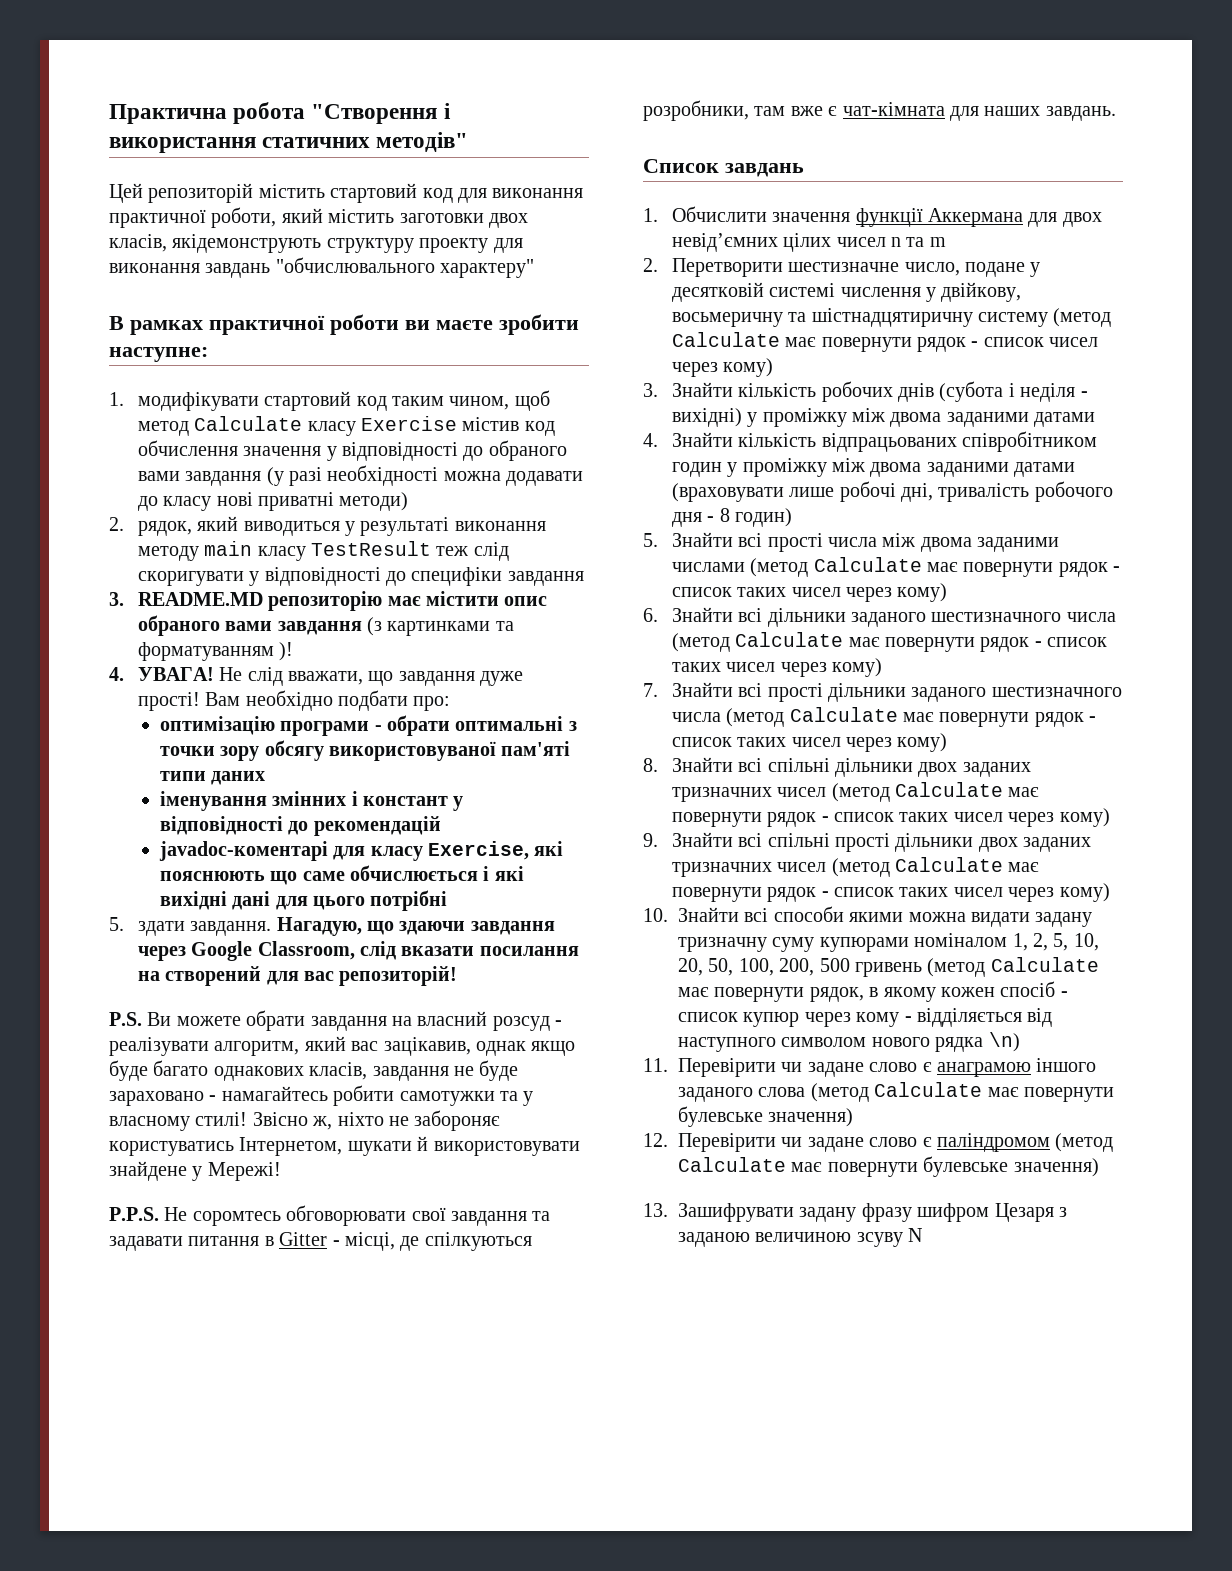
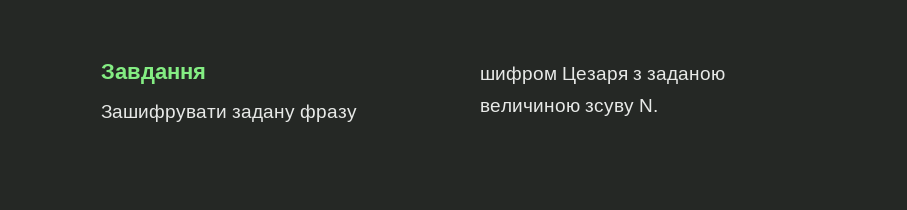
- Практична робота "Створення і використання статичних методів"
- Цей репозиторій містить стартовий код для виконання практичної роботи, який містить заготовки двох класів, якідемонструють структуру проекту для виконання завдань "обчислювального характеру"
- В рамках практичної роботи ви маєте зробити наступне:
- 1. модифікувати стартовий код таким чином, щоб метод Calculate класу Exercise містив код обчислення значення у відповідності до обраного вами завдання (у разі необхідності можна додавати до класу нові приватні методи)
- 2. рядок, який виводиться у результаті виконання методу main класу TestResult теж слід скоригувати у відповідності до специфіки завдання
- 3. README.MD репозиторію має містити опис обраного вами завдання (з картинками та форматуванням )!
- 4. УВАГА! Не слід вважати, що завдання дуже прості! Вам необхідно подбати про:
- оптимізацію програми - обрати оптимальні з точки зору обсягу використовуваної пам'яті типи даних
- іменування змінних і констант у відповідності до рекомендацій
- javadoc-коментарі для класу Exercise, які пояснюють що саме обчислюється і які вихідні дані для цього потрібні
- 5. здати завдання. Нагадую, що здаючи завдання через Google Classroom, слід вказати посилання на створений для вас репозиторій!
- P.S. Ви можете обрати завдання на власний розсуд - реалізувати алгоритм, який вас зацікавив, однак якщо буде багато однакових класів, завдання не буде зараховано - намагайтесь робити самотужки та у власному стилі! Звісно ж, ніхто не забороняє користуватись Інтернетом, шукати й використовувати знайдене у Мережі!
- P.P.S. Не соромтесь обговорювати свої завдання та задавати питання в Gitter - місці, де спілкуються розробники, там вже є чат-кімната для наших завдань.
- Список завдань
- 1. Обчислити значення функції Аккермана для двох невідʼємних цілих чисел n та m
- 2. Перетворити шестизначне число, подане у десятковій системі числення у двійкову, восьмеричну та шістнадцятиричну систему (метод Calculate має повернути рядок - список чисел через кому)
- 3. Знайти кількість робочих днів (субота і неділя - вихідні) у проміжку між двома заданими датами
- 4. Знайти кількість відпрацьованих співробітником годин у проміжку між двома заданими датами (враховувати лише робочі дні, тривалість робочого дня - 8 годин)
- 5. Знайти всі прості числа між двома заданими числами (метод Calculate має повернути рядок - список таких чисел через кому)
- 6. Знайти всі дільники заданого шестизначного числа (метод Calculate має повернути рядок - список таких чисел через кому)
- 7. Знайти всі прості дільники заданого шестизначного числа (метод Calculate має повернути рядок - список таких чисел через кому)
- 8. Знайти всі спільні дільники двох заданих тризначних чисел (метод Calculate має повернути рядок - список таких чисел через кому)
- 9. Знайти всі спільні прості дільники двох заданих тризначних чисел (метод Calculate має повернути рядок - список таких чисел через кому)
- 10. Знайти всі способи якими можна видати задану тризначну суму купюрами номіналом 1, 2, 5, 10, 20, 50, 100, 200, 500 гривень (метод Calculate має повернути рядок, в якому кожен спосіб - список купюр через кому - відділяється від наступного символом нового рядка \n)
- 11. Перевірити чи задане слово є анаграмою іншого заданого слова (метод Calculate має повернути булевське значення)
- 12. Перевірити чи задане слово є паліндромом (метод Calculate має повернути булевське значення)
- 13. Зашифрувати задану фразу шифром Цезаря з заданою величиною зсуву N
+ Завдання
+ Зашифрувати задану фразу шифром Цезаря з заданою величиною зсуву N.

